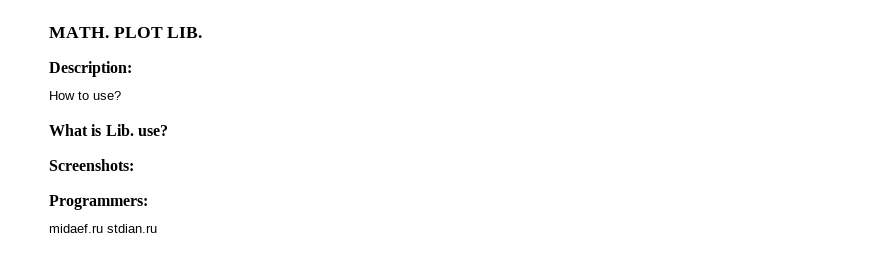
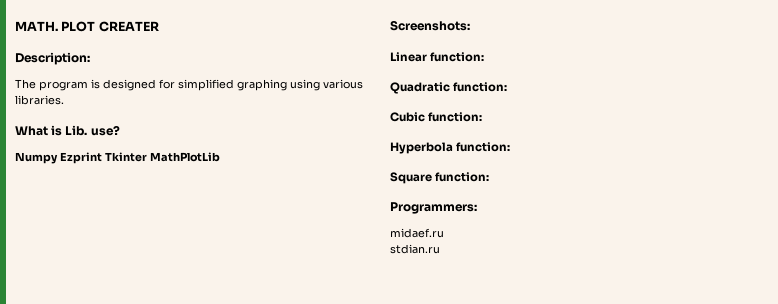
- PLOT LIB.
+ PLOT CREATER
- How to use?
+ The program is designed for simplified graphing using various libraries.
  What is Lib. use?
+ Numpy Ezprint Tkinter MathPlotLib
  Screenshots:
+ Linear function:
+ Quadratic function:
+ Cubic function:
+ Hyperbola function:
+ Square function:
- midaef.ru stdian.ru
+ midaef.ru
+ stdian.ru

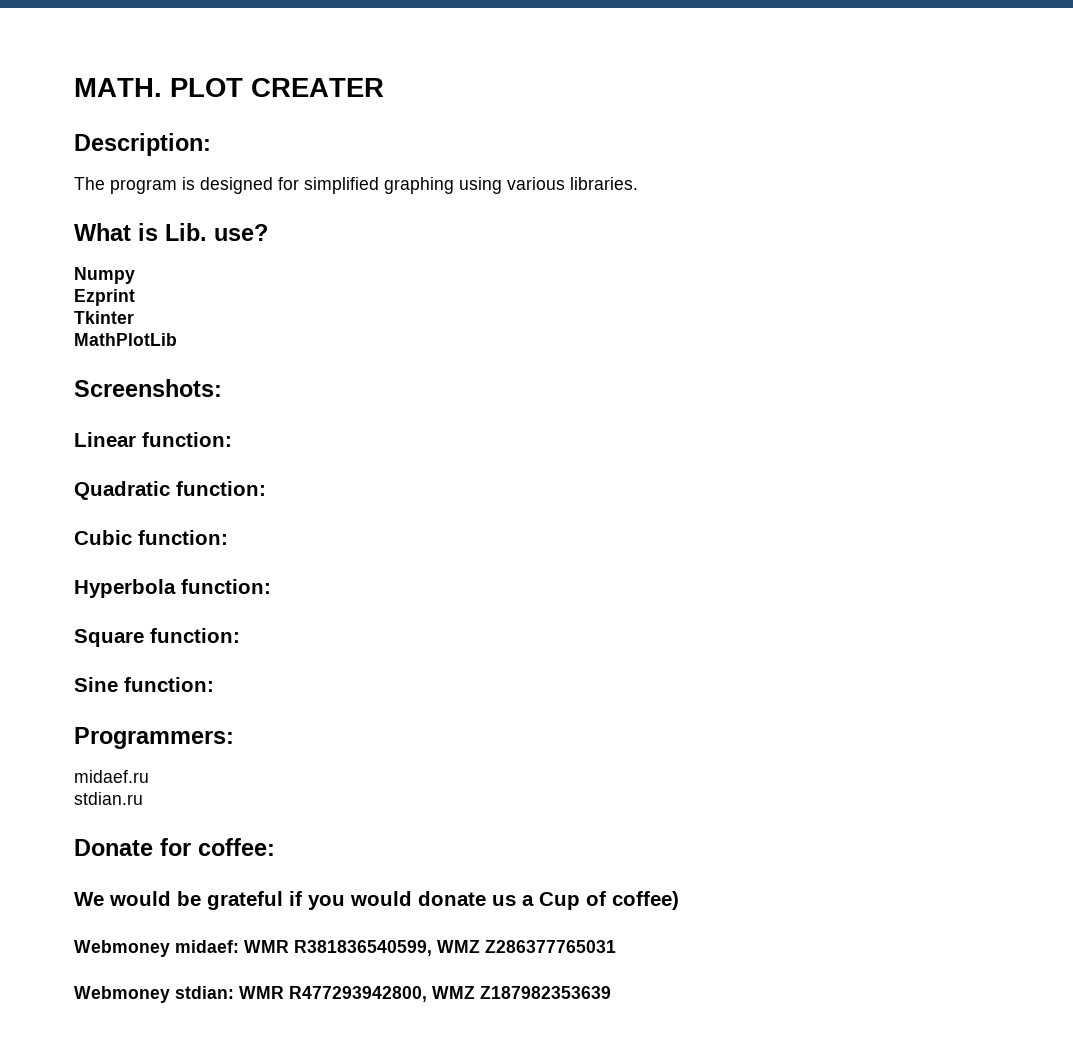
- Numpy Ezprint Tkinter MathPlotLib
+ Numpy
+ Ezprint
+ Tkinter
+ MathPlotLib
+ Sine function:
+ Donate for coffee:
+ We would be grateful if you would donate us a Cup of coffee)
+ Webmoney midaef: WMR R381836540599, WMZ Z286377765031
+ Webmoney stdian: WMR R477293942800, WMZ Z187982353639

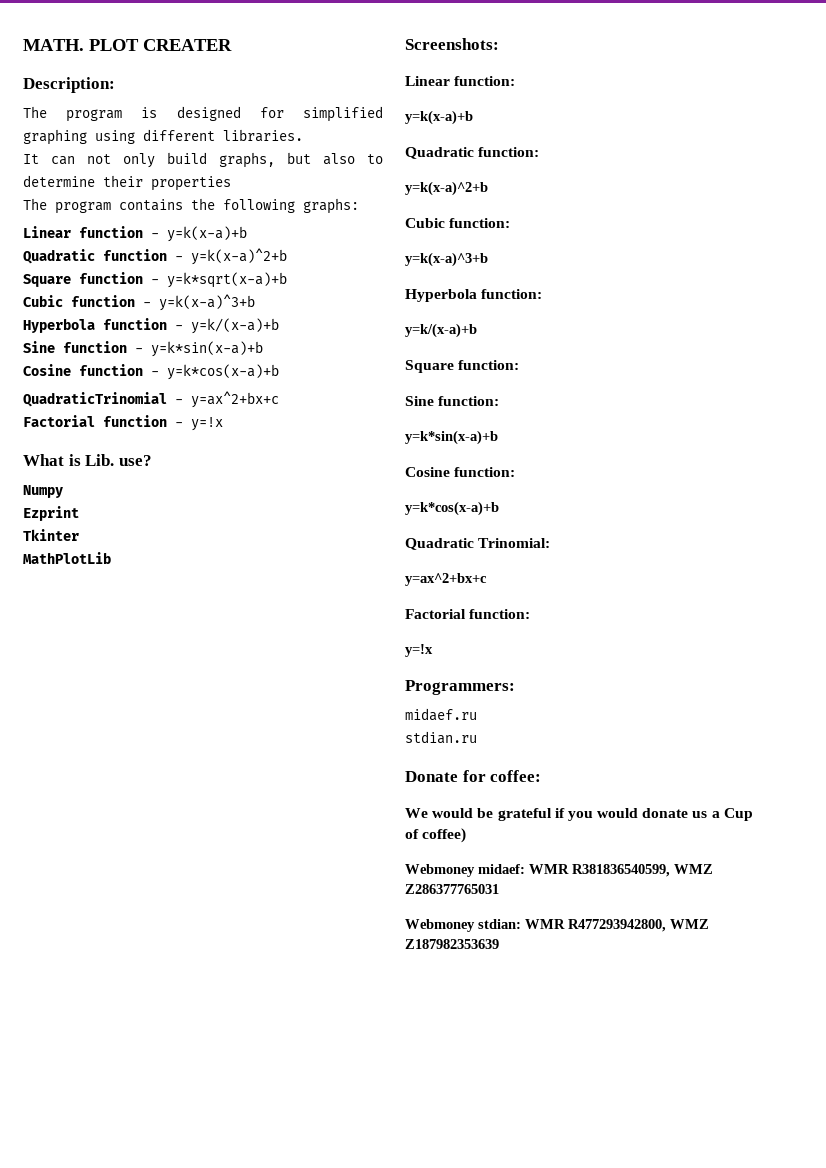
- The program is designed for simplified graphing using various libraries.
+ The program is designed for simplified graphing using different libraries.
+ It can not only build graphs, but also to determine their properties
+ The program contains the following graphs:
+ Linear function - y=k(x-a)+b
+ Quadratic function - y=k(x-a)^2+b
+ Square function - y=k*sqrt(x-a)+b
+ Cubic function - y=k(x-a)^3+b
+ Hyperbola function - y=k/(x-a)+b
+ Sine function - y=k*sin(x-a)+b
+ Cosine function - y=k*cos(x-a)+b
+ QuadraticTrinomial - y=ax^2+bx+c
+ Factorial function - y=!x
  Linear function:
+ y=k(x-a)+b
  Quadratic function:
+ y=k(x-a)^2+b
  Cubic function:
+ y=k(x-a)^3+b
  Hyperbola function:
+ y=k/(x-a)+b
  Sine function:
+ y=k*sin(x-a)+b
+ Cosine function:
+ y=k*cos(x-a)+b
+ Quadratic Trinomial:
+ y=ax^2+bx+c
+ Factorial function:
+ y=!x

